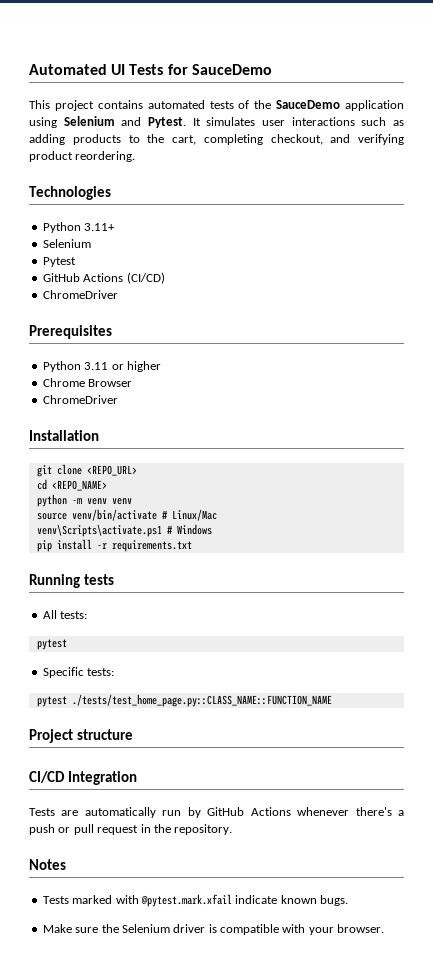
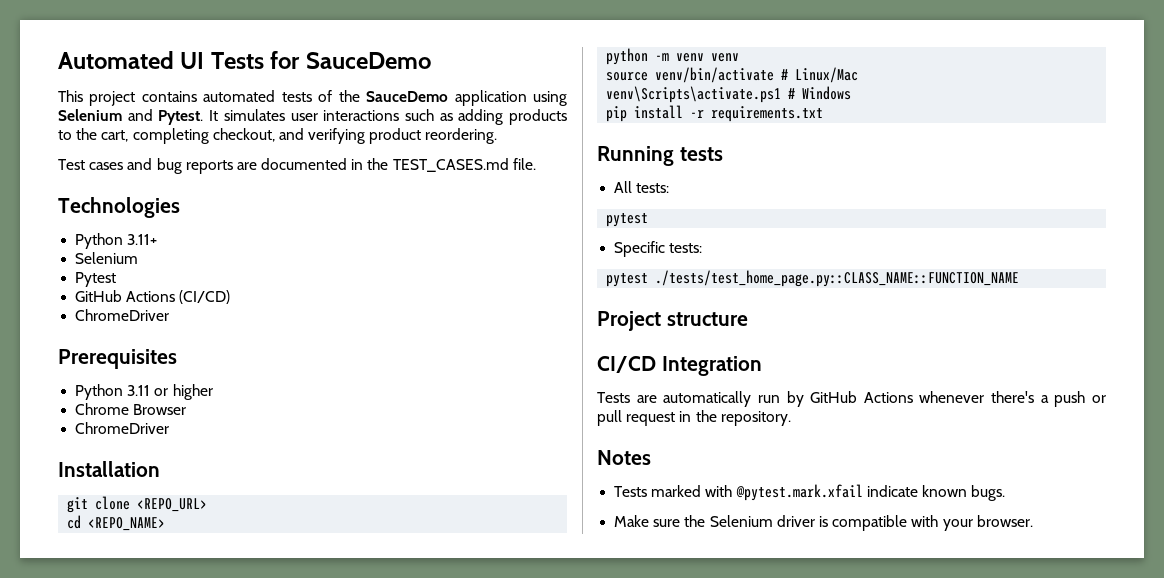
+ Test cases and bug reports are documented in the TEST_CASES.md file.

